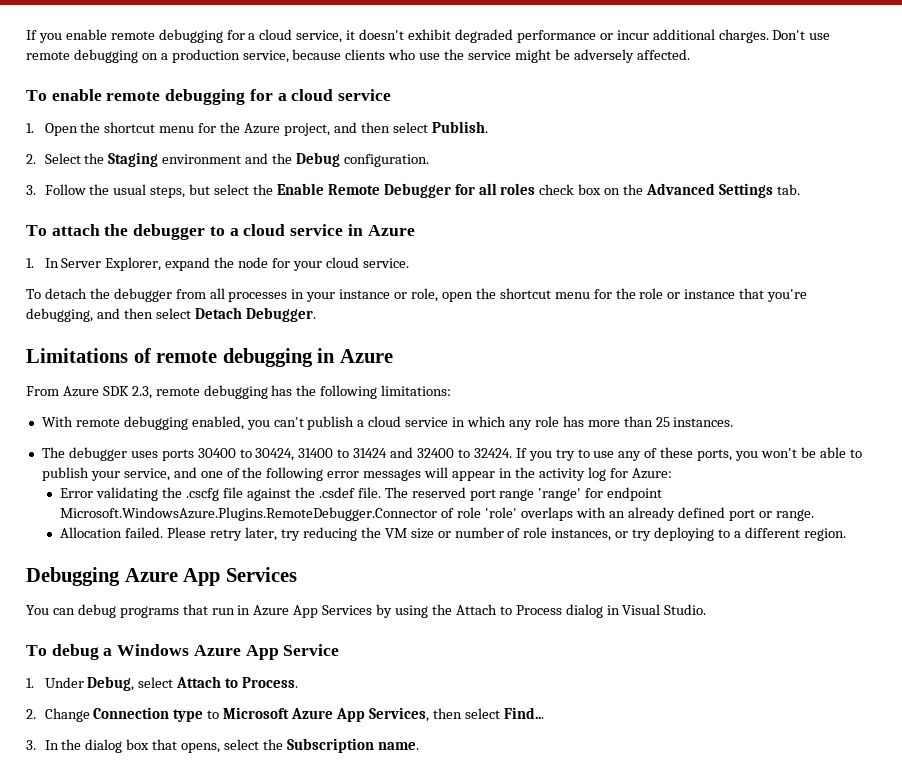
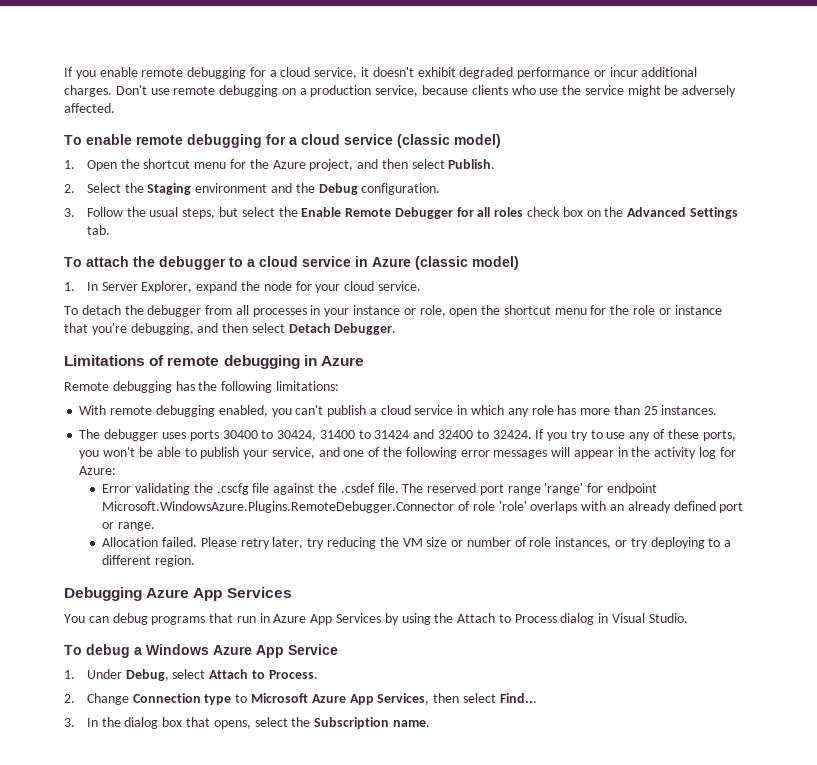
- To enable remote debugging for a cloud service
+ To enable remote debugging for a cloud service (classic model)
- To attach the debugger to a cloud service in Azure
+ To attach the debugger to a cloud service in Azure (classic model)
- From Azure SDK 2.3, remote debugging has the following limitations:
+ Remote debugging has the following limitations:

